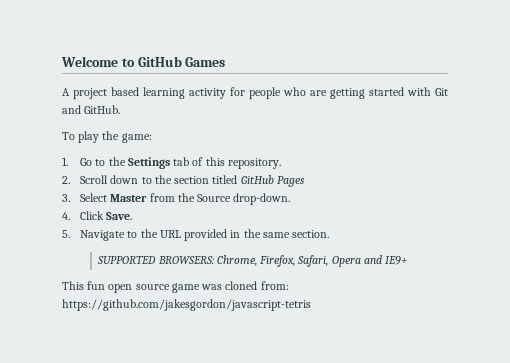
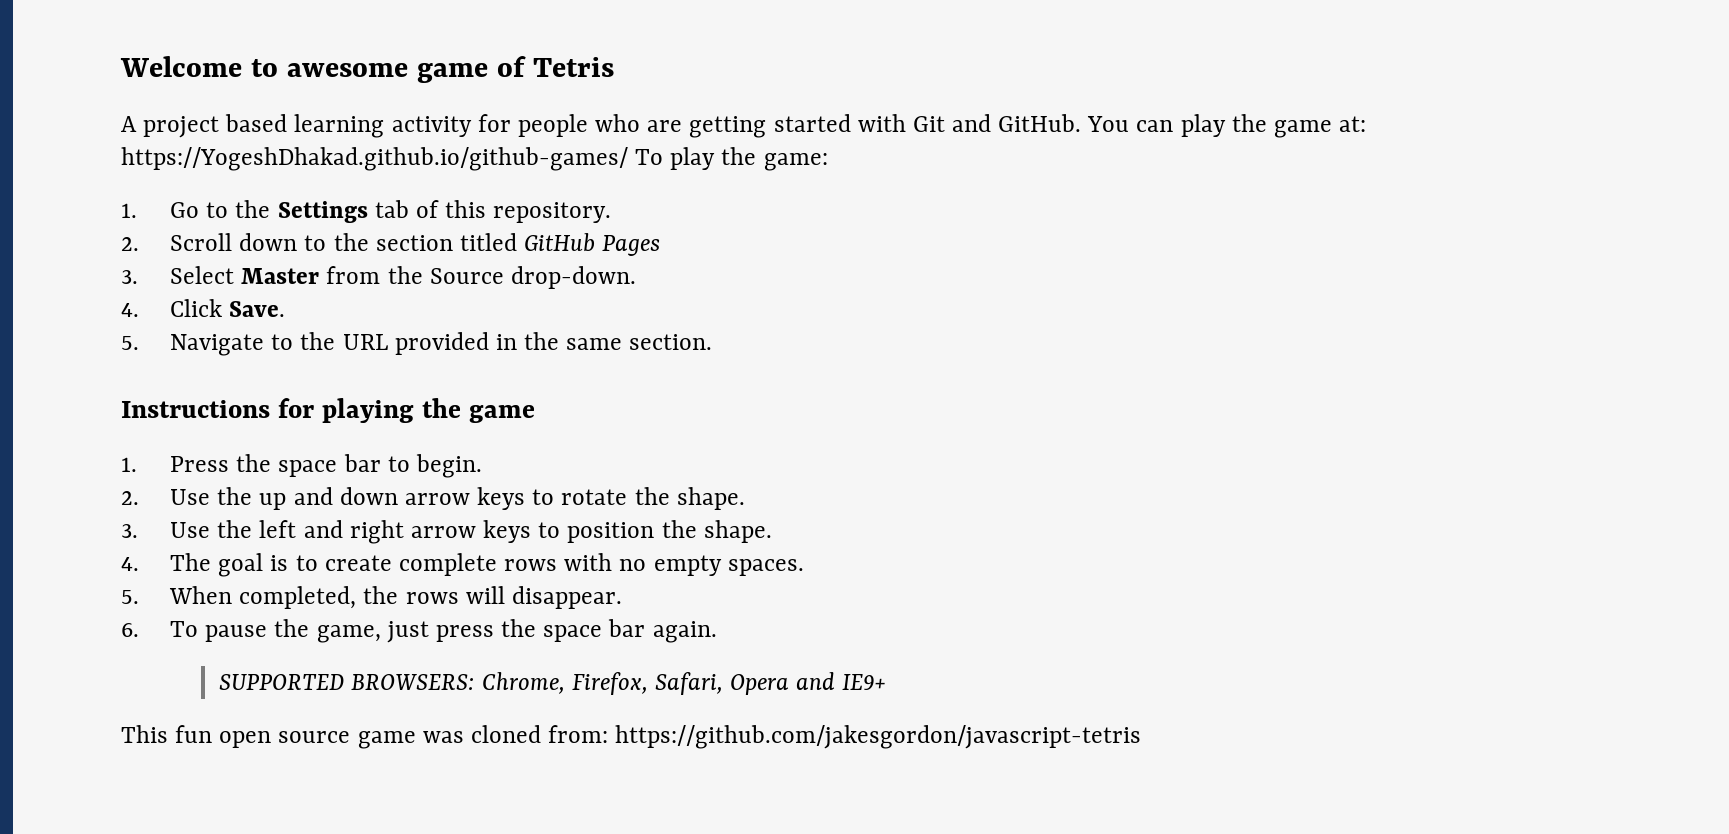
- Welcome to GitHub Games
+ Welcome to awesome game of Tetris
- A project based learning activity for people who are getting started with Git and GitHub.
- To play the game:
+ A project based learning activity for people who are getting started with Git and GitHub. You can play the game at: https://YogeshDhakad.github.io/github-games/ To play the game:
+ Instructions for playing the game
+ 1. Press the space bar to begin.
+ 2. Use the up and down arrow keys to rotate the shape.
+ 3. Use the left and right arrow keys to position the shape.
+ 4. The goal is to create complete rows with no empty spaces.
+ 5. When completed, the rows will disappear.
+ 6. To pause the game, just press the space bar again.

